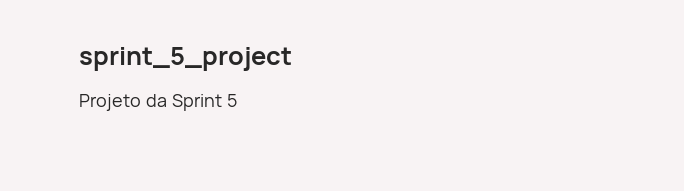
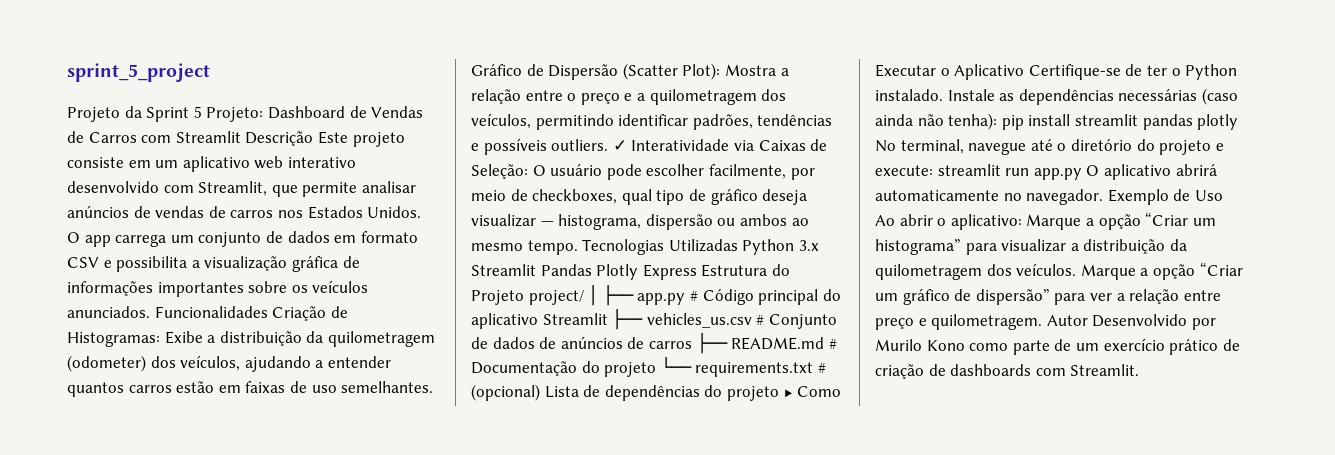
- Projeto da Sprint 5
+ Projeto da Sprint 5 Projeto: Dashboard de Vendas de Carros com Streamlit Descrição Este projeto consiste em um aplicativo web interativo desenvolvido com Streamlit, que permite analisar anúncios de vendas de carros nos Estados Unidos. O app carrega um conjunto de dados em formato CSV e possibilita a visualização gráfica de informações importantes sobre os veículos anunciados. Funcionalidades Criação de Histogramas: Exibe a distribuição da quilometragem (odometer) dos veículos, ajudando a entender quantos carros estão em faixas de uso semelhantes. Gráfico de Dispersão (Scatter Plot): Mostra a relação entre o preço e a quilometragem dos veículos, permitindo identificar padrões, tendências e possíveis outliers. ✓ Interatividade via Caixas de Seleção: O usuário pode escolher facilmente, por meio de checkboxes, qual tipo de gráfico deseja visualizar — histograma, dispersão ou ambos ao mesmo tempo. Tecnologias Utilizadas Python 3.x Streamlit Pandas Plotly Express Estrutura do Projeto project/ │ ├── app.py # Código principal do aplicativo Streamlit ├── vehicles_us.csv # Conjunto de dados de anúncios de carros ├── README.md # Documentação do projeto └── requirements.txt # (opcional) Lista de dependências do projeto ▶ Como Executar o Aplicativo Certifique-se de ter o Python instalado. Instale as dependências necessárias (caso ainda não tenha): pip install streamlit pandas plotly No terminal, navegue até o diretório do projeto e execute: streamlit run app.py O aplicativo abrirá automaticamente no navegador. Exemplo de Uso Ao abrir o aplicativo: Marque a opção “Criar um histograma” para visualizar a distribuição da quilometragem dos veículos. Marque a opção “Criar um gráfico de dispersão” para ver a relação entre preço e quilometragem. Autor Desenvolvido por Murilo Kono como parte de um exercício prático de criação de dashboards com Streamlit.

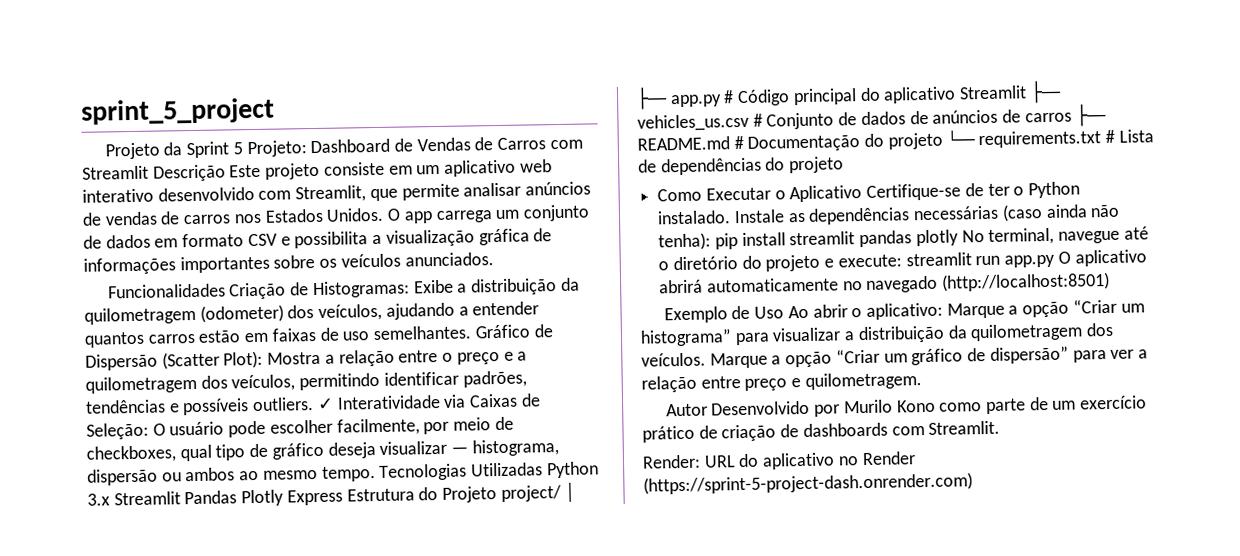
- O app carrega um conjunto de dados em formato CSV e possibilita a visualização gráfica de informações importantes sobre os veículos anunciados. Funcionalidades Criação de Histogramas: Exibe a distribuição da quilometragem (odometer) dos veículos, ajudando a entender quantos carros estão em faixas de uso semelhantes.
+ O app carrega um conjunto de dados em formato CSV e possibilita a visualização gráfica de informações importantes sobre os veículos anunciados.
+ Funcionalidades Criação de Histogramas: Exibe a distribuição da quilometragem (odometer) dos veículos, ajudando a entender quantos carros estão em faixas de uso semelhantes.
- Tecnologias Utilizadas Python 3.x Streamlit Pandas Plotly Express Estrutura do Projeto project/ │ ├── app.py # Código principal do aplicativo Streamlit ├── vehicles_us.csv # Conjunto de dados de anúncios de carros ├── README.md # Documentação do projeto └── requirements.txt # (opcional) Lista de dependências do projeto ▶ Como Executar o Aplicativo Certifique-se de ter o Python instalado.
+ Tecnologias Utilizadas Python 3.x Streamlit Pandas Plotly Express Estrutura do Projeto project/ │ ├── app.py # Código principal do aplicativo Streamlit ├── vehicles_us.csv # Conjunto de dados de anúncios de carros ├── README.md # Documentação do projeto └── requirements.txt # Lista de dependências do projeto
+ Como Executar o Aplicativo Certifique-se de ter o Python instalado.
- Instale as dependências necessárias (caso ainda não tenha): pip install streamlit pandas plotly No terminal, navegue até o diretório do projeto e execute: streamlit run app.py O aplicativo abrirá automaticamente no navegador. Exemplo de Uso Ao abrir o aplicativo: Marque a opção “Criar um histograma” para visualizar a distribuição da quilometragem dos veículos.
+ Instale as dependências necessárias (caso ainda não tenha): pip install streamlit pandas plotly No terminal, navegue até o diretório do projeto e execute: streamlit run app.py O aplicativo abrirá automaticamente no navegado (http://localhost:8501)
+ Exemplo de Uso Ao abrir o aplicativo: Marque a opção “Criar um histograma” para visualizar a distribuição da quilometragem dos veículos.
- Marque a opção “Criar um gráfico de dispersão” para ver a relação entre preço e quilometragem. Autor Desenvolvido por Murilo Kono como parte de um exercício prático de criação de dashboards com Streamlit.
+ Marque a opção “Criar um gráfico de dispersão” para ver a relação entre preço e quilometragem.
+ Autor Desenvolvido por Murilo Kono como parte de um exercício prático de criação de dashboards com Streamlit.
+ Render: URL do aplicativo no Render (https://sprint-5-project-dash.onrender.com)

